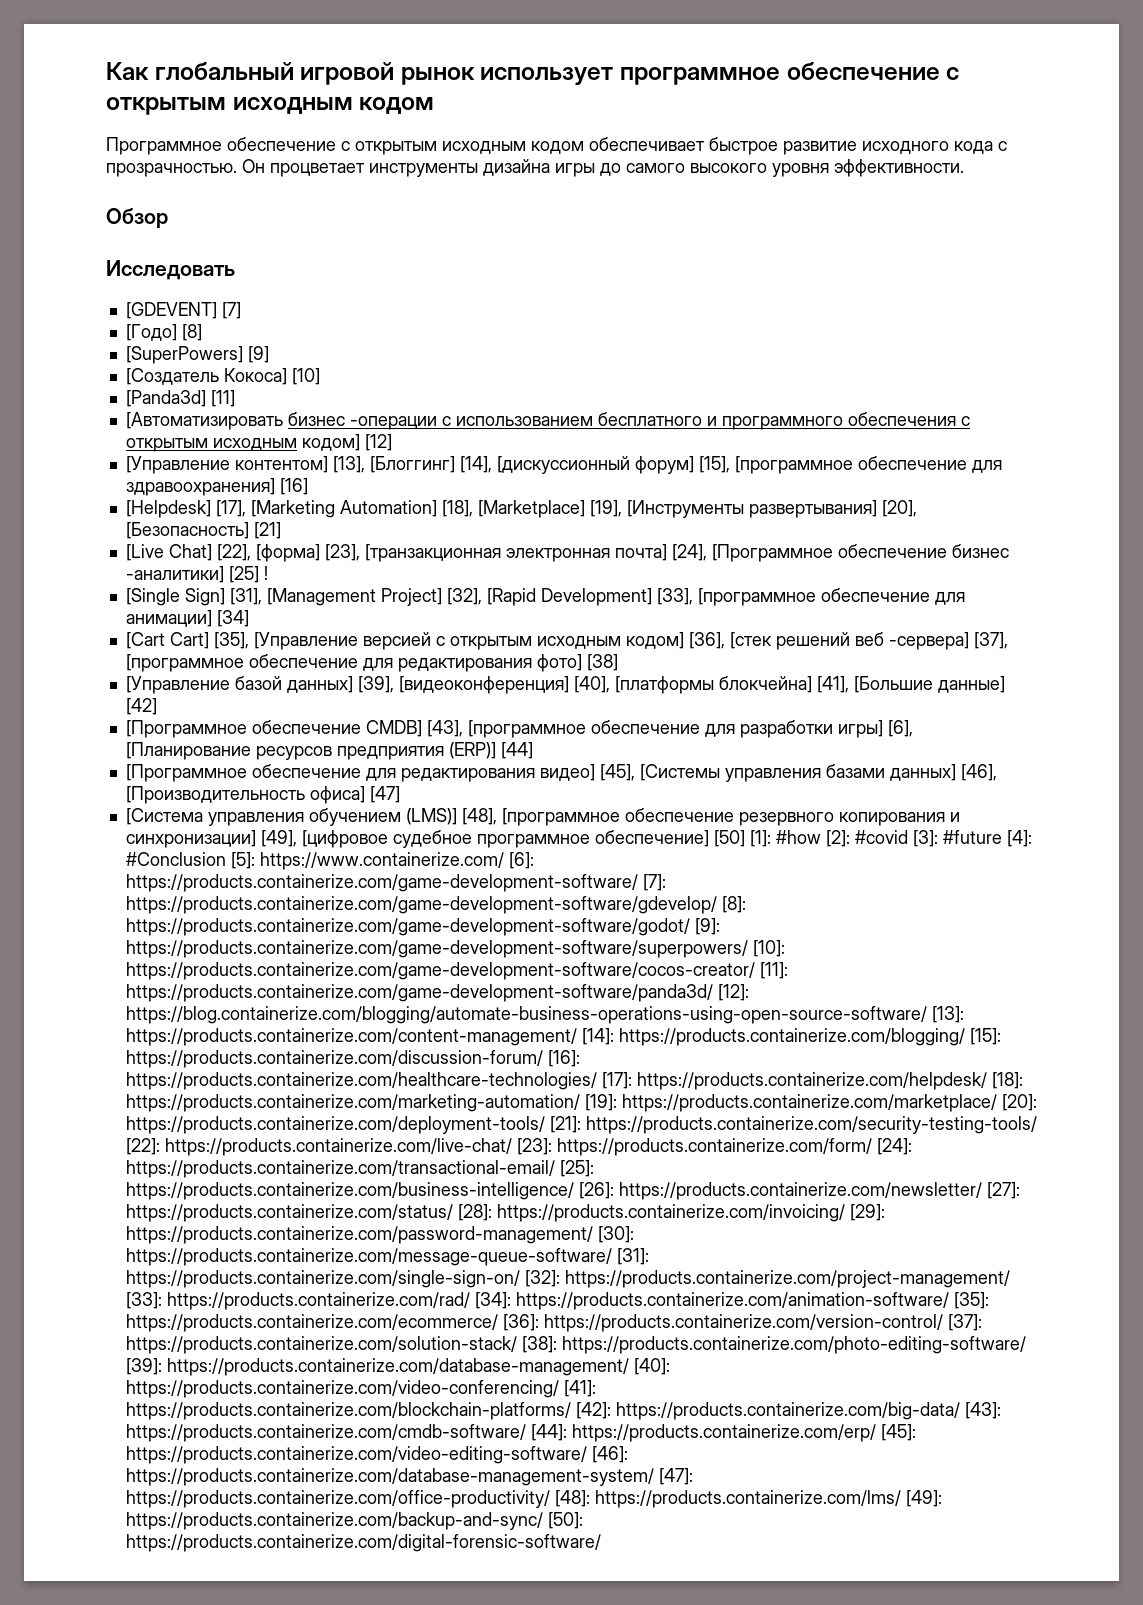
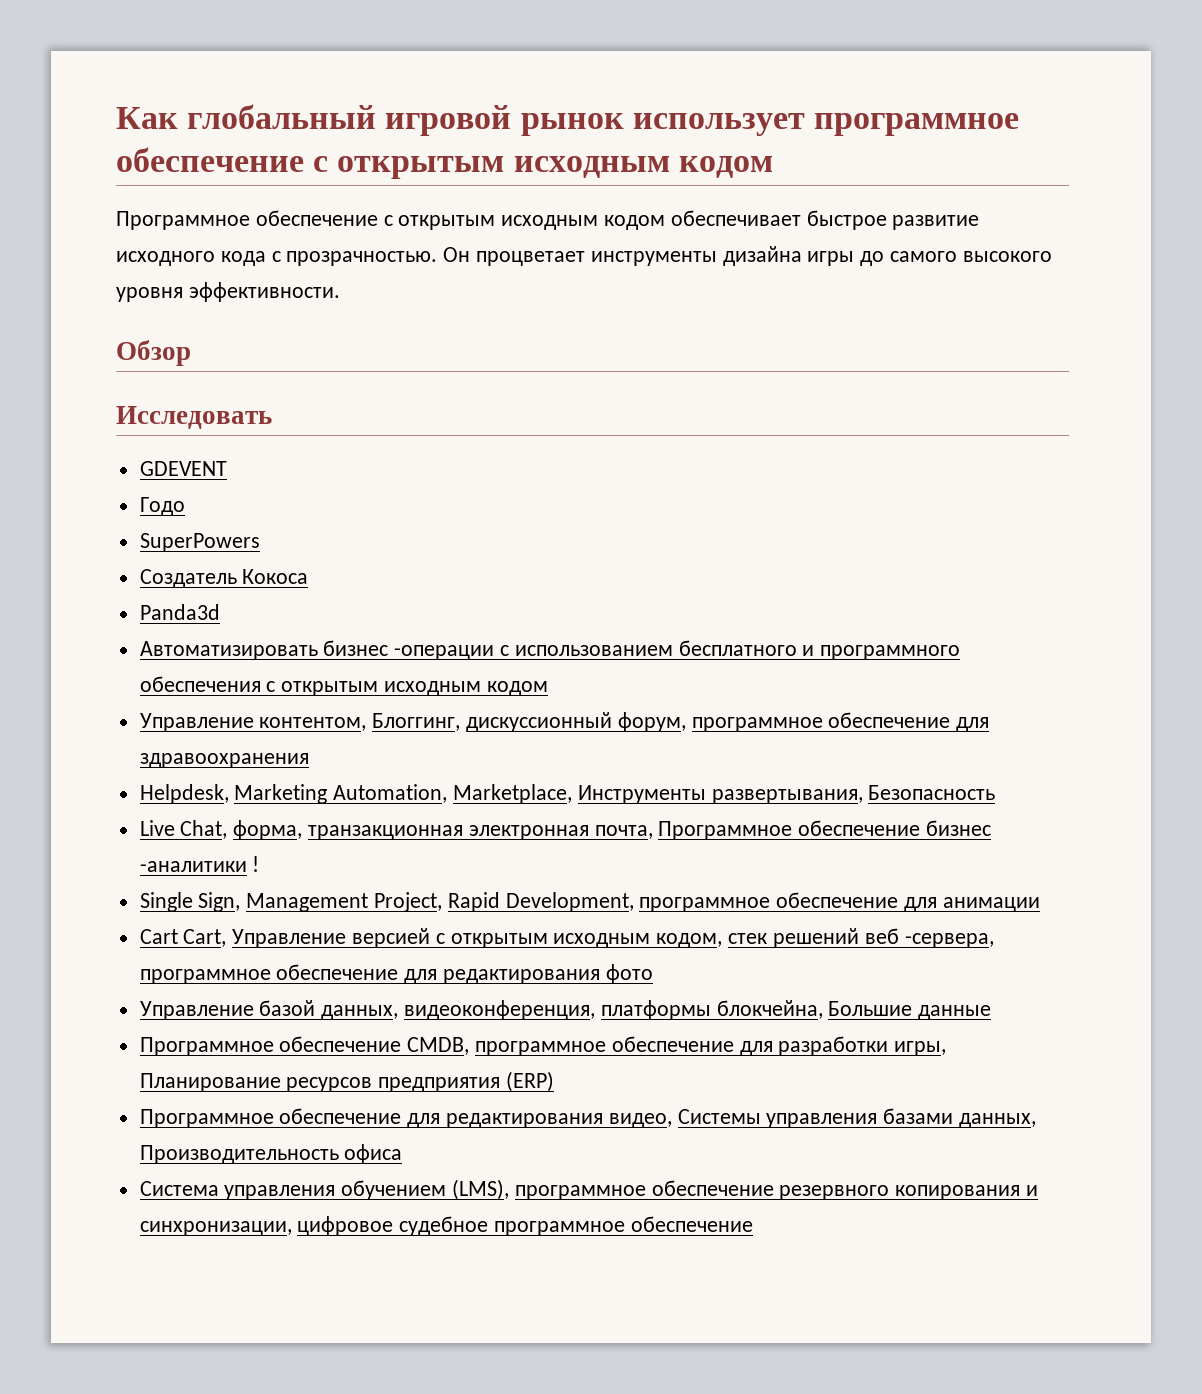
- [GDEVENT] [7]
- [Годо] [8]
- [SuperPowers] [9]
- [Создатель Кокоса] [10]
- [Panda3d] [11]
- [Автоматизировать бизнес -операции с использованием бесплатного и программного обеспечения с открытым исходным кодом] [12]
- [Управление контентом] [13], [Блоггинг] [14], [дискуссионный форум] [15], [программное обеспечение для здравоохранения] [16]
- [Helpdesk] [17], [Marketing Automation] [18], [Marketplace] [19], [Инструменты развертывания] [20], [Безопасность] [21]
- [Live Chat] [22], [форма] [23], [транзакционная электронная почта] [24], [Программное обеспечение бизнес -аналитики] [25] !
- [Single Sign] [31], [Management Project] [32], [Rapid Development] [33], [программное обеспечение для анимации] [34]
- [Cart Cart] [35], [Управление версией с открытым исходным кодом] [36], [стек решений веб -сервера] [37], [программное обеспечение для редактирования фото] [38]
- [Управление базой данных] [39], [видеоконференция] [40], [платформы блокчейна] [41], [Большие данные] [42]
- [Программное обеспечение CMDB] [43], [программное обеспечение для разработки игры] [6], [Планирование ресурсов предприятия (ERP)] [44]
- [Программное обеспечение для редактирования видео] [45], [Системы управления базами данных] [46], [Производительность офиса] [47]
- [Система управления обучением (LMS)] [48], [программное обеспечение резервного копирования и синхронизации] [49], [цифровое судебное программное обеспечение] [50] [1]: #how [2]: #covid [3]: #future [4]: #Conclusion [5]: https://www.containerize.com/ [6]: https://products.containerize.com/game-development-software/ [7]: https://products.containerize.com/game-development-software/gdevelop/ [8]: https://products.containerize.com/game-development-software/godot/ [9]: https://products.containerize.com/game-development-software/superpowers/ [10]: https://products.containerize.com/game-development-software/cocos-creator/ [11]: https://products.containerize.com/game-development-software/panda3d/ [12]: https://blog.containerize.com/blogging/automate-business-operations-using-open-source-software/ [13]: https://products.containerize.com/content-management/ [14]: https://products.containerize.com/blogging/ [15]: https://products.containerize.com/discussion-forum/ [16]: https://products.containerize.com/healthcare-technologies/ [17]: https://products.containerize.com/helpdesk/ [18]: https://products.containerize.com/marketing-automation/ [19]: https://products.containerize.com/marketplace/ [20]: https://products.containerize.com/deployment-tools/ [21]: https://products.containerize.com/security-testing-tools/ [22]: https://products.containerize.com/live-chat/ [23]: https://products.containerize.com/form/ [24]: https://products.containerize.com/transactional-email/ [25]: https://products.containerize.com/business-intelligence/ [26]: https://products.containerize.com/newsletter/ [27]: https://products.containerize.com/status/ [28]: https://products.containerize.com/invoicing/ [29]: https://products.containerize.com/password-management/ [30]: https://products.containerize.com/message-queue-software/ [31]: https://products.containerize.com/single-sign-on/ [32]: https://products.containerize.com/project-management/ [33]: https://products.containerize.com/rad/ [34]: https://products.containerize.com/animation-software/ [35]: https://products.containerize.com/ecommerce/ [36]: https://products.containerize.com/version-control/ [37]: https://products.containerize.com/solution-stack/ [38]: https://products.containerize.com/photo-editing-software/ [39]: https://products.containerize.com/database-management/ [40]: https://products.containerize.com/video-conferencing/ [41]: https://products.containerize.com/blockchain-platforms/ [42]: https://products.containerize.com/big-data/ [43]: https://products.containerize.com/cmdb-software/ [44]: https://products.containerize.com/erp/ [45]: https://products.containerize.com/video-editing-software/ [46]: https://products.containerize.com/database-management-system/ [47]: https://products.containerize.com/office-productivity/ [48]: https://products.containerize.com/lms/ [49]: https://products.containerize.com/backup-and-sync/ [50]: https://products.containerize.com/digital-forensic-software/
+ GDEVENT
+ Годо
+ SuperPowers
+ Создатель Кокоса
+ Panda3d
+ Автоматизировать бизнес -операции с использованием бесплатного и программного обеспечения с открытым исходным кодом
+ Управление контентом, Блоггинг, дискуссионный форум, программное обеспечение для здравоохранения
+ Helpdesk, Marketing Automation, Marketplace, Инструменты развертывания, Безопасность
+ Live Chat, форма, транзакционная электронная почта, Программное обеспечение бизнес -аналитики !
+ Single Sign, Management Project, Rapid Development, программное обеспечение для анимации
+ Cart Cart, Управление версией с открытым исходным кодом, стек решений веб -сервера, программное обеспечение для редактирования фото
+ Управление базой данных, видеоконференция, платформы блокчейна, Большие данные
+ Программное обеспечение CMDB, программное обеспечение для разработки игры, Планирование ресурсов предприятия (ERP)
+ Программное обеспечение для редактирования видео, Системы управления базами данных, Производительность офиса
+ Система управления обучением (LMS), программное обеспечение резервного копирования и синхронизации, цифровое судебное программное обеспечение

